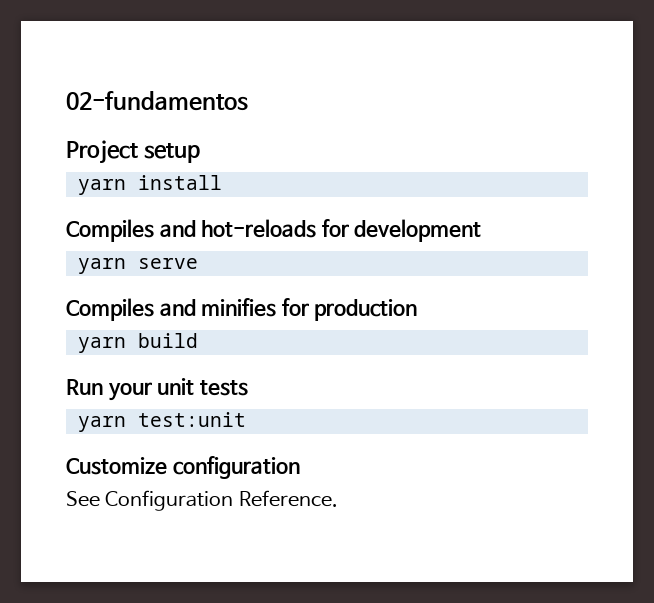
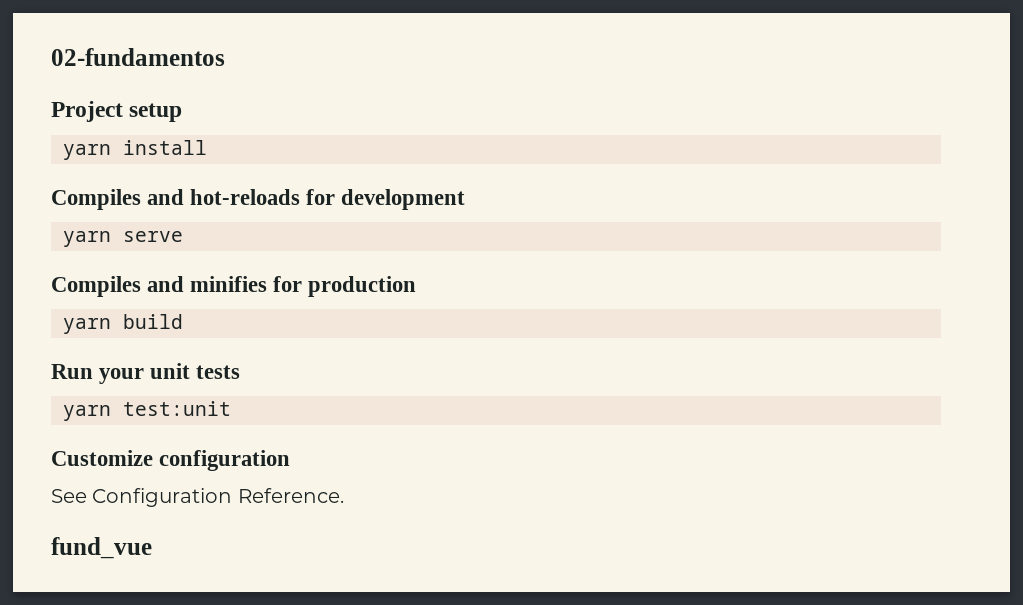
+ fund_vue

